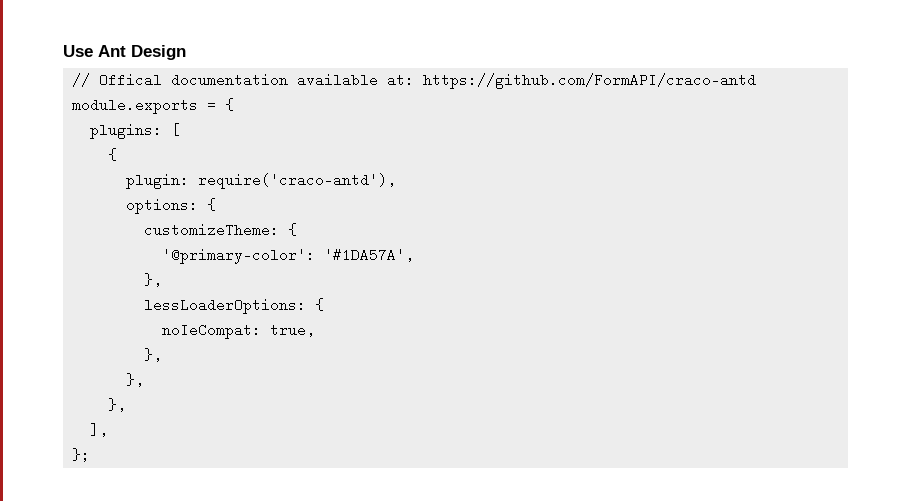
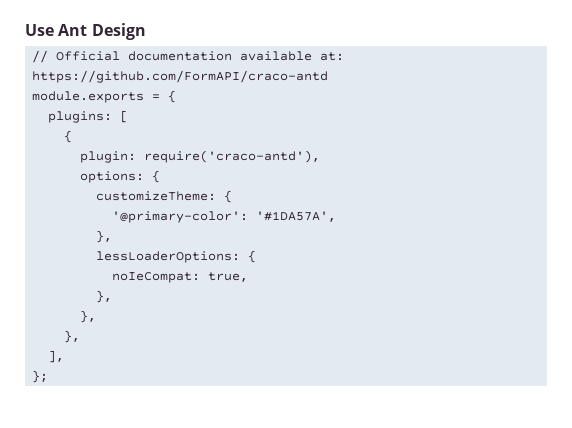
- // Offical documentation available at: https://github.com/FormAPI/craco-antd
+ // Official documentation available at: https://github.com/FormAPI/craco-antd

